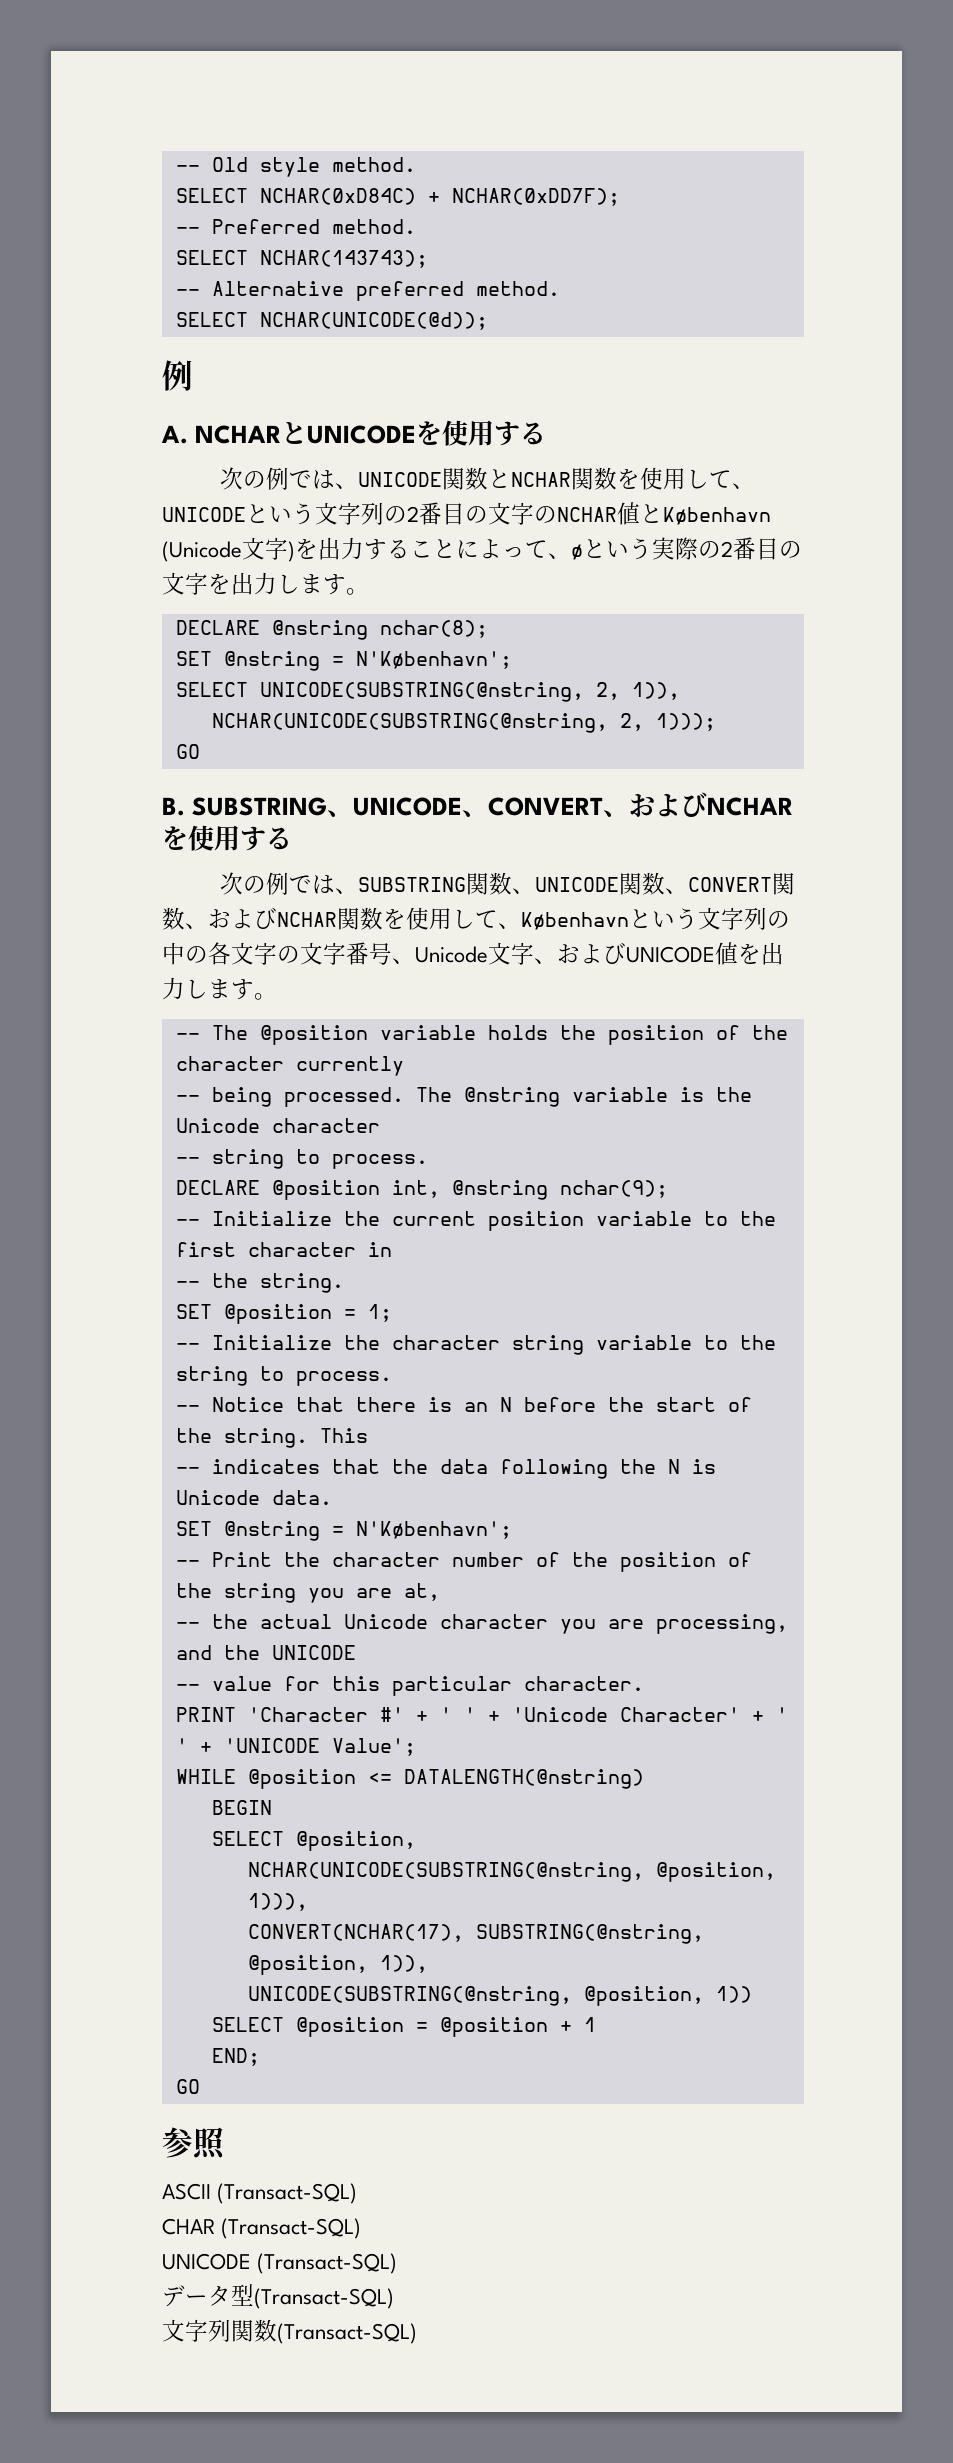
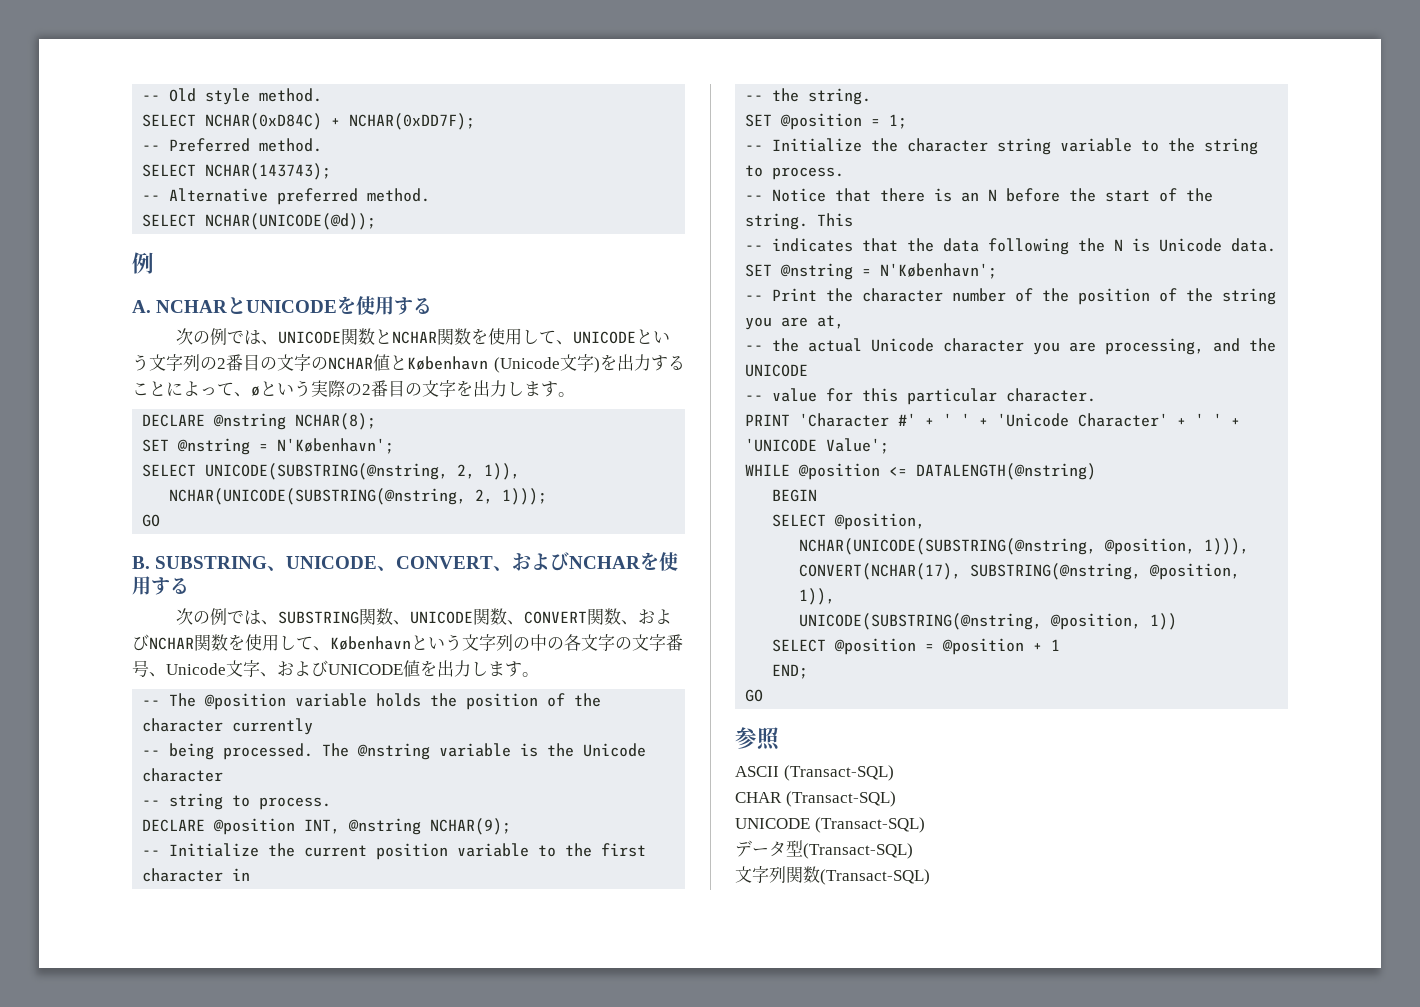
- DECLARE @nstring nchar(8);
+ DECLARE @nstring NCHAR(8);
- DECLARE @position int, @nstring nchar(9);
+ DECLARE @position INT, @nstring NCHAR(9);

